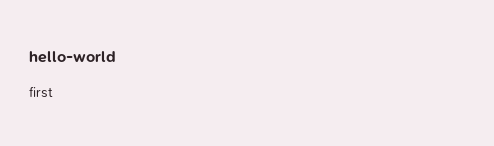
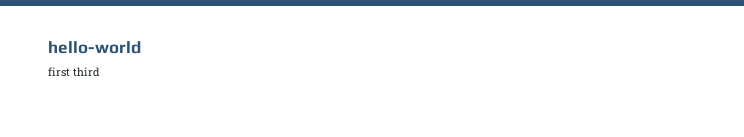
- first
+ first third

